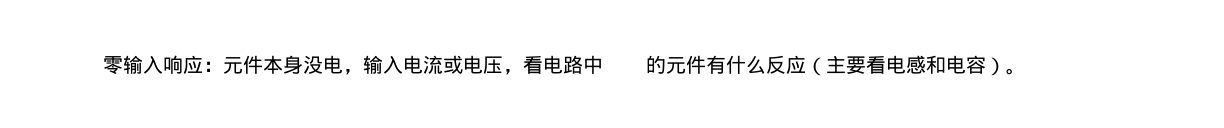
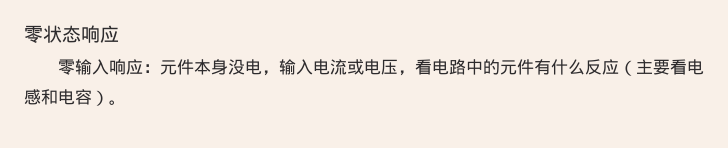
+ 零状态响应

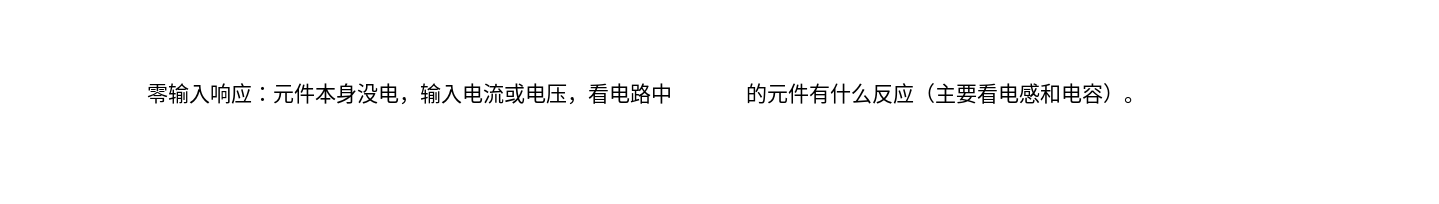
- 零状态响应

